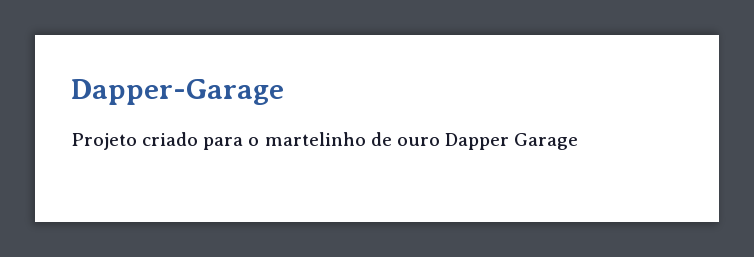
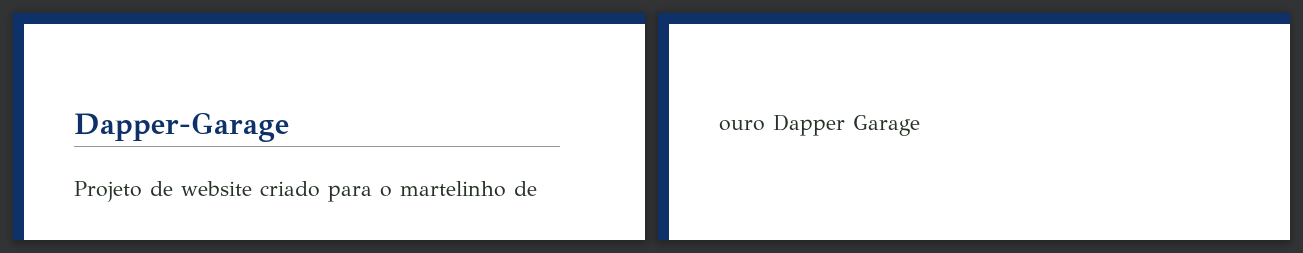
- Projeto criado para o martelinho de ouro Dapper Garage
+ Projeto de website criado para o martelinho de ouro Dapper Garage

